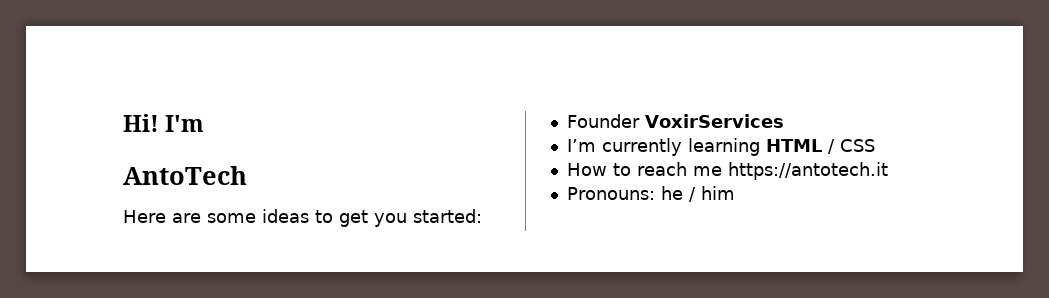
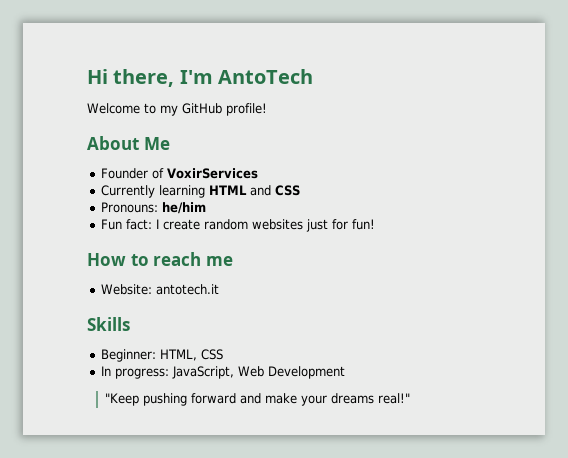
- Hi! I'm
- AntoTech
+ Hi there, I'm AntoTech
- Here are some ideas to get you started:
+ Welcome to my GitHub profile!
+ About Me
- Founder VoxirServices
+ Founder of VoxirServices
- I’m currently learning HTML / CSS
- How to reach me https://antotech.it
- Pronouns: he / him
+ Currently learning HTML and CSS
+ Pronouns: he/him
+ Fun fact: I create random websites just for fun!
+ How to reach me
+ Website: antotech.it
+ Skills
+ Beginner: HTML, CSS
+ In progress: JavaScript, Web Development
+ "Keep pushing forward and make your dreams real!"

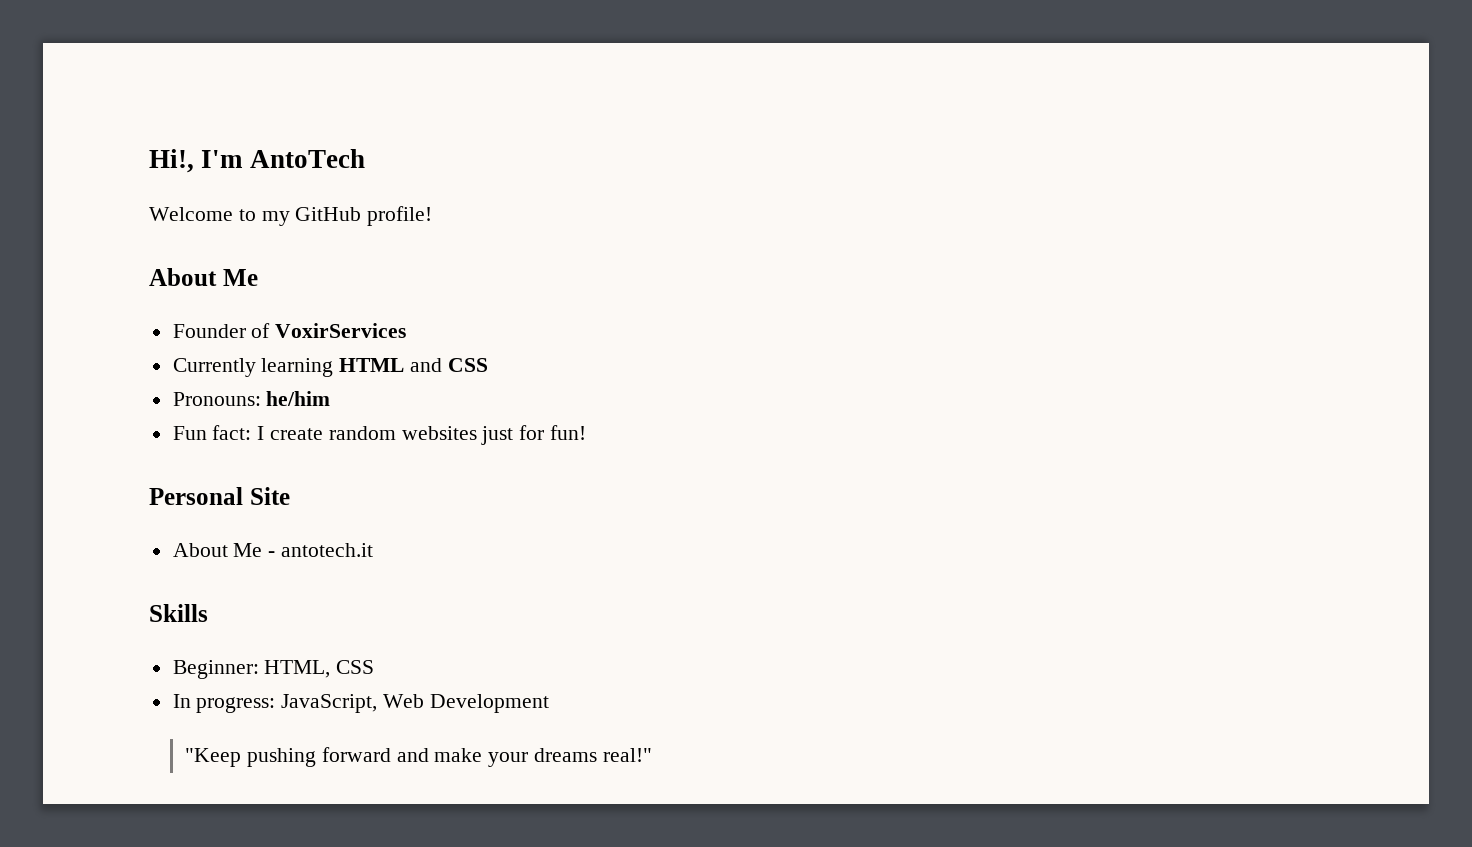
- Hi there, I'm AntoTech
+ Hi!, I'm AntoTech
- How to reach me
- Website: antotech.it
+ Personal Site
+ About Me - antotech.it

